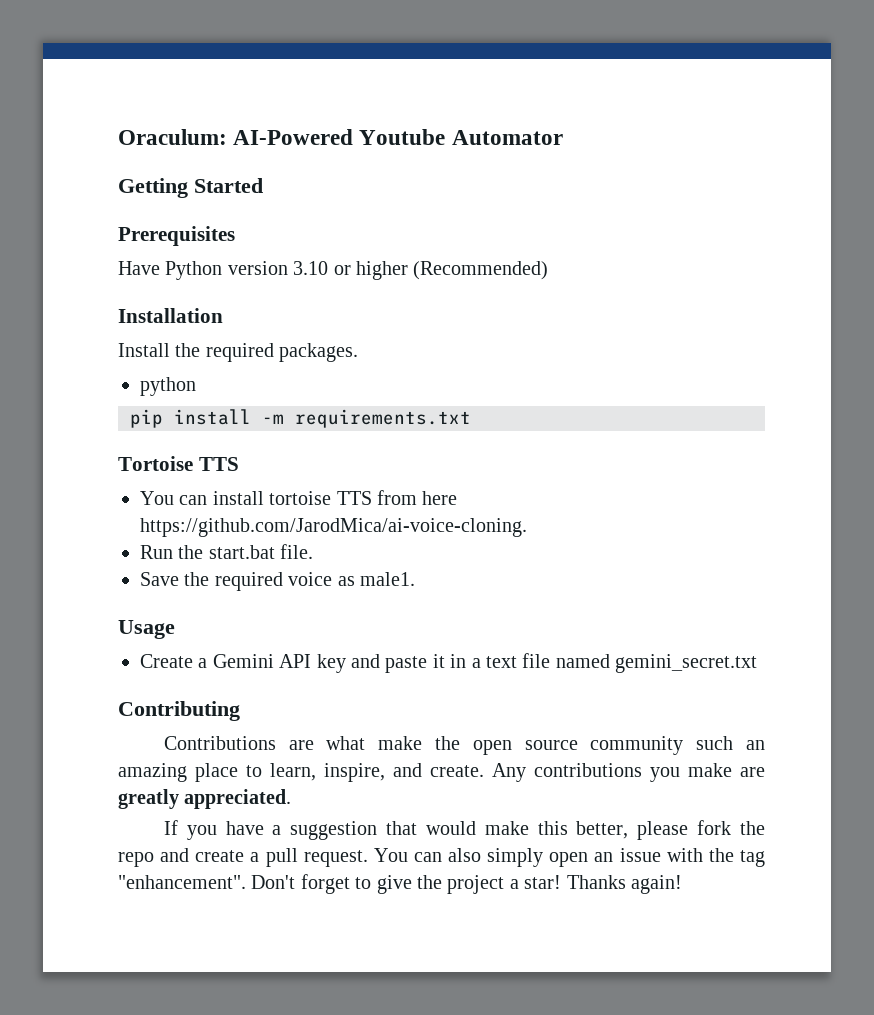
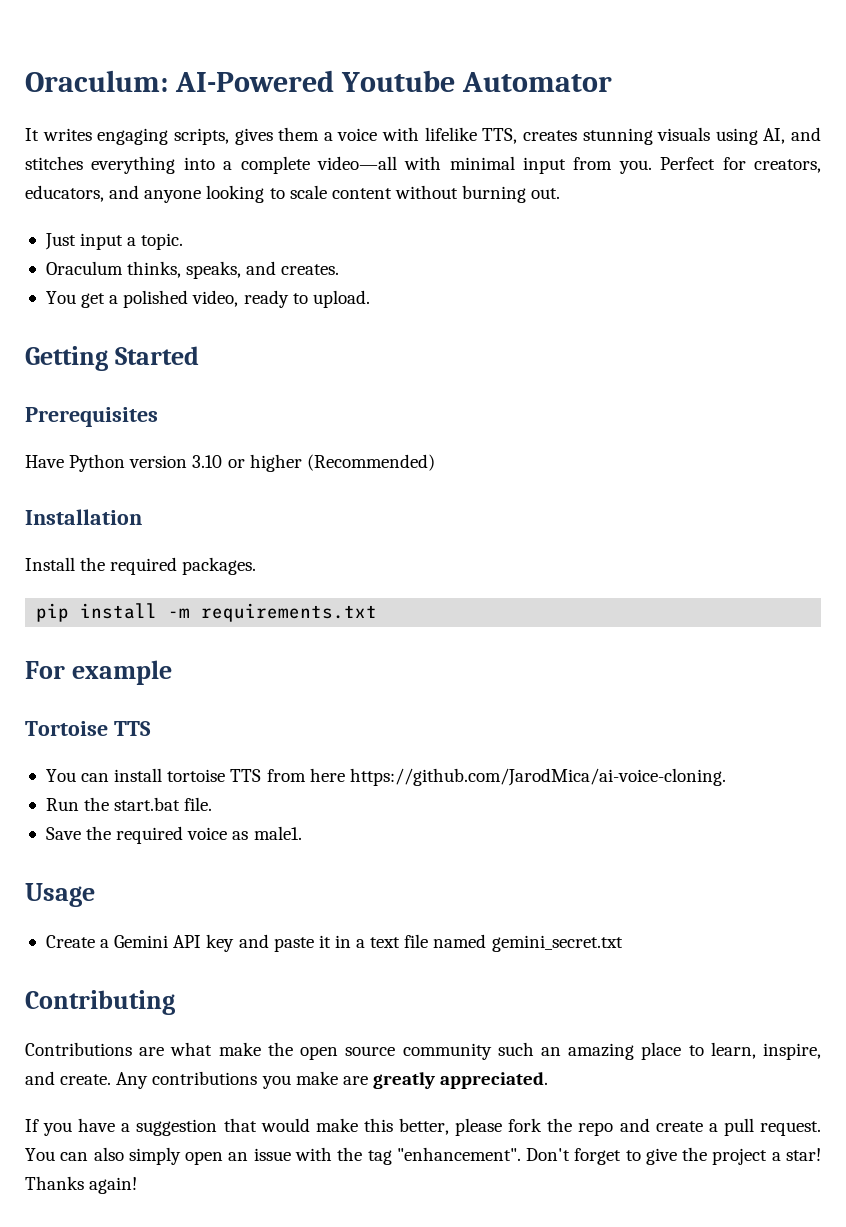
+ It writes engaging scripts, gives them a voice with lifelike TTS, creates stunning visuals using AI, and stitches everything into a complete video—all with minimal input from you. Perfect for creators, educators, and anyone looking to scale content without burning out.
+ Just input a topic.
+ Oraculum thinks, speaks, and creates.
+ You get a polished video, ready to upload.
- python
+ For example

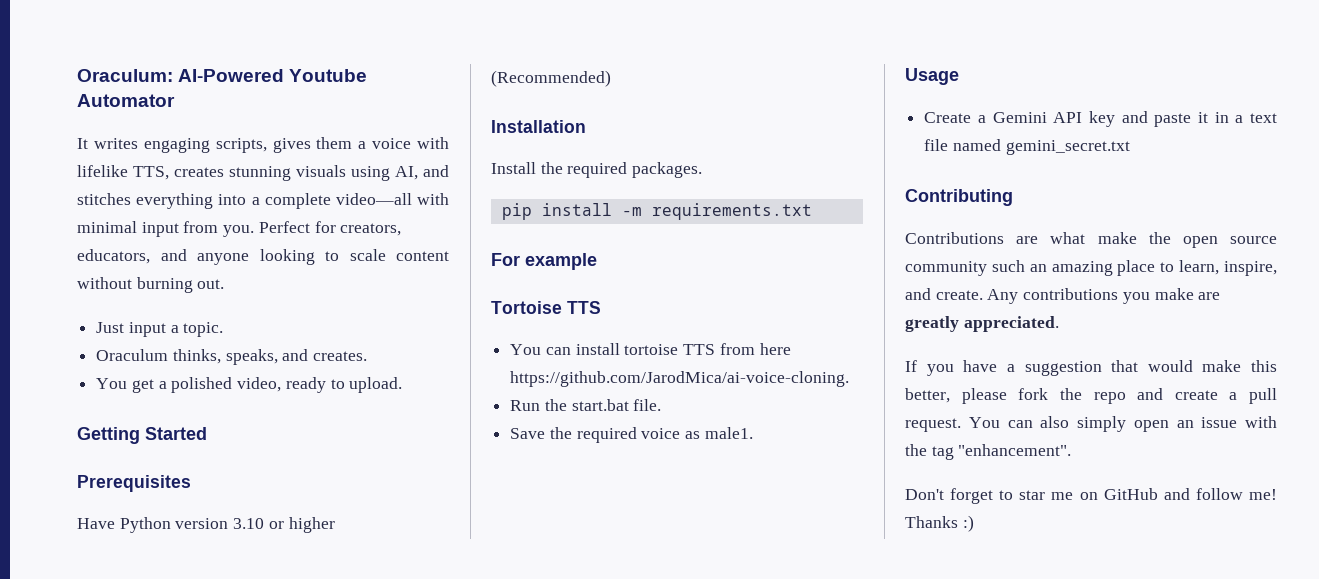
- You can also simply open an issue with the tag "enhancement". Don't forget to give the project a star! Thanks again!
+ You can also simply open an issue with the tag "enhancement".
+ Don't forget to star me on GitHub and follow me! Thanks :)

